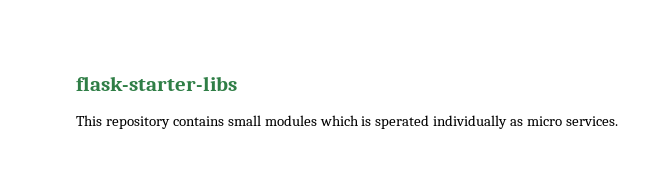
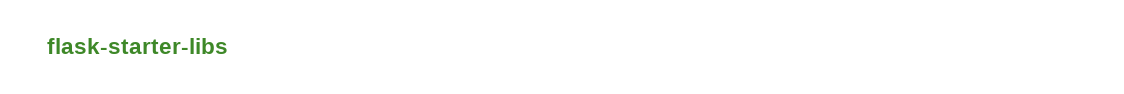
- This repository contains small modules which is sperated individually as micro services.

